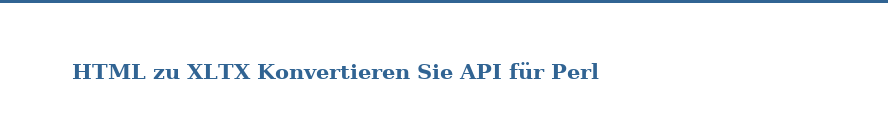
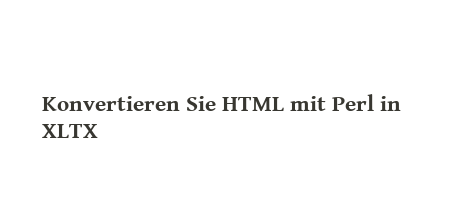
- HTML zu XLTX Konvertieren Sie API für Perl
+ Konvertieren Sie HTML mit Perl in XLTX

